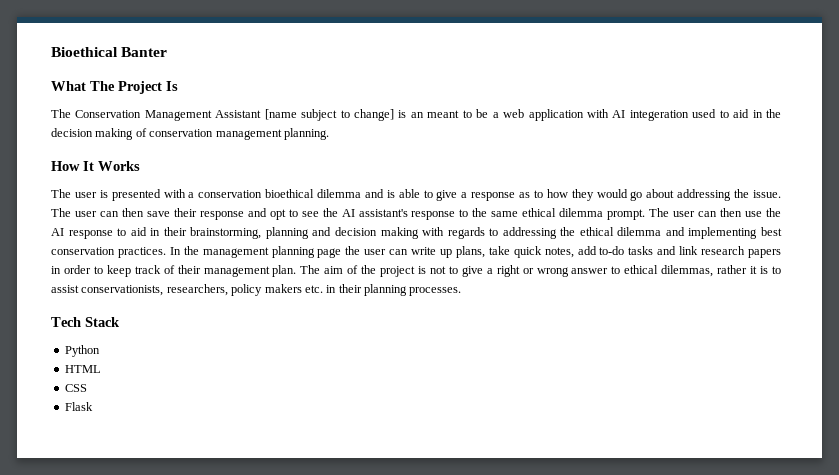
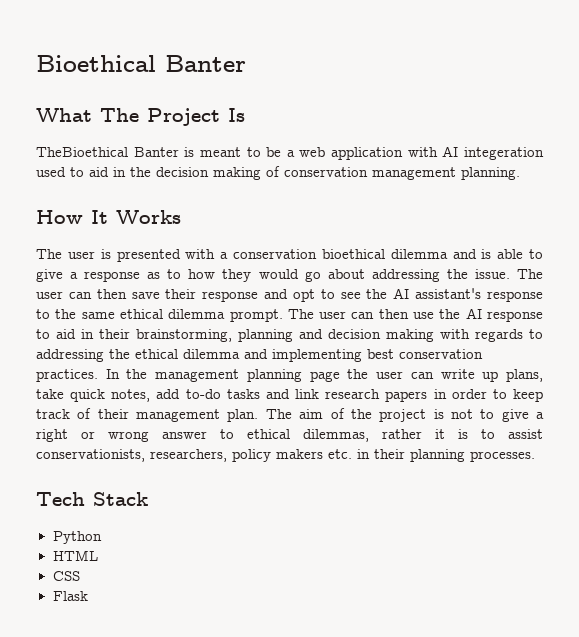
- The Conservation Management Assistant [name subject to change] is an meant to be a web application with AI integeration used to aid in the decision making of conservation management planning.
+ TheBioethical Banter is meant to be a web application with AI integeration used to aid in the decision making of conservation management planning.

